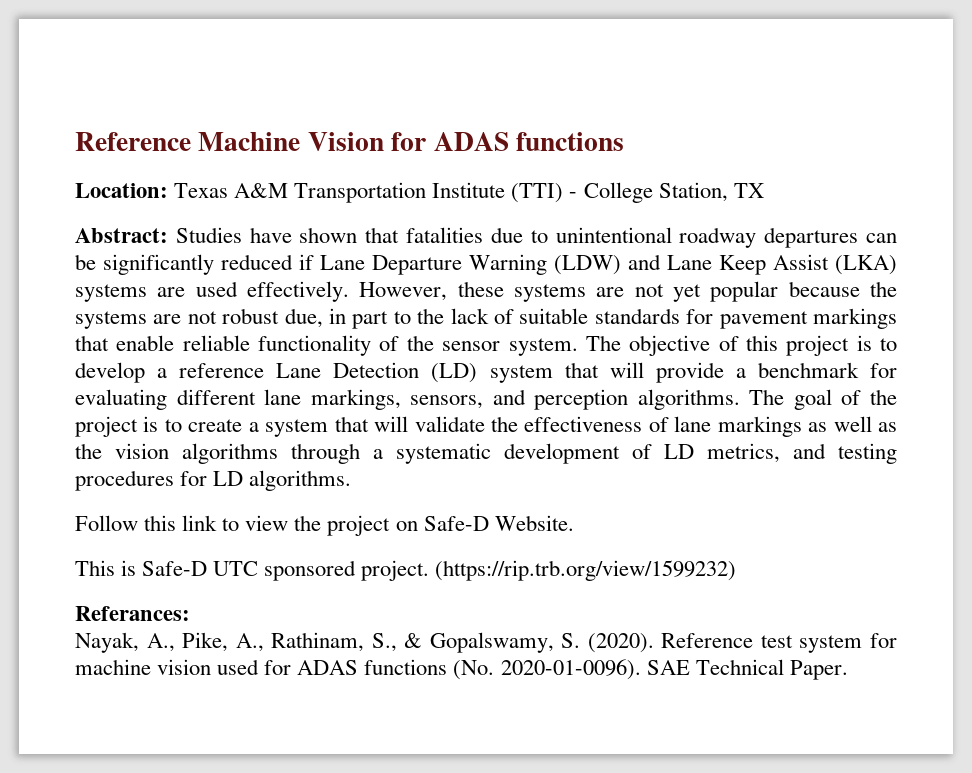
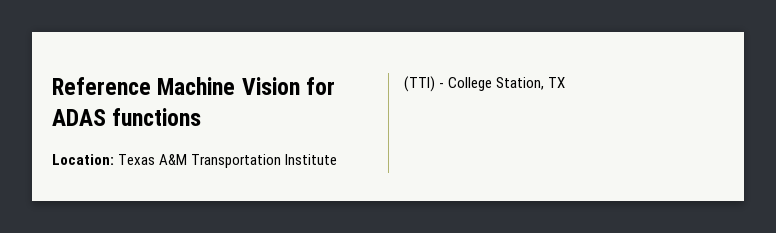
- Abstract: Studies have shown that fatalities due to unintentional roadway departures can be significantly reduced if Lane Departure Warning (LDW) and Lane Keep Assist (LKA) systems are used effectively. However, these systems are not yet popular because the systems are not robust due, in part to the lack of suitable standards for pavement markings that enable reliable functionality of the sensor system. The objective of this project is to develop a reference Lane Detection (LD) system that will provide a benchmark for evaluating different lane markings, sensors, and perception algorithms. The goal of the project is to create a system that will validate the effectiveness of lane markings as well as the vision algorithms through a systematic development of LD metrics, and testing procedures for LD algorithms.
- Follow this link to view the project on Safe-D Website.
- This is Safe-D UTC sponsored project. (https://rip.trb.org/view/1599232)
- Referances:
- Nayak, A., Pike, A., Rathinam, S., & Gopalswamy, S. (2020). Reference test system for machine vision used for ADAS functions (No. 2020-01-0096). SAE Technical Paper.

